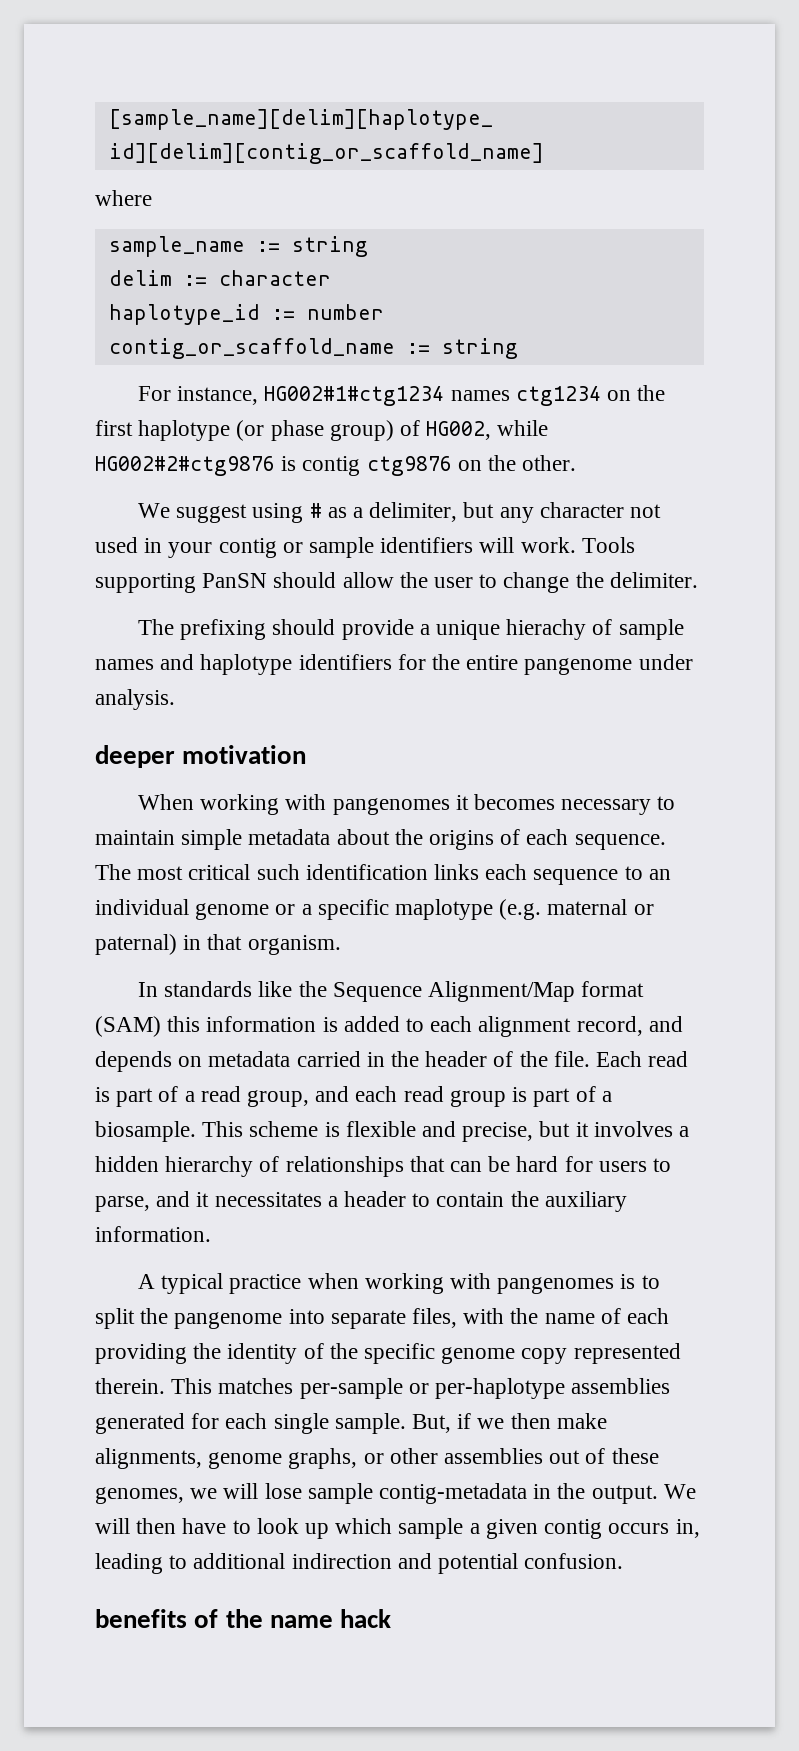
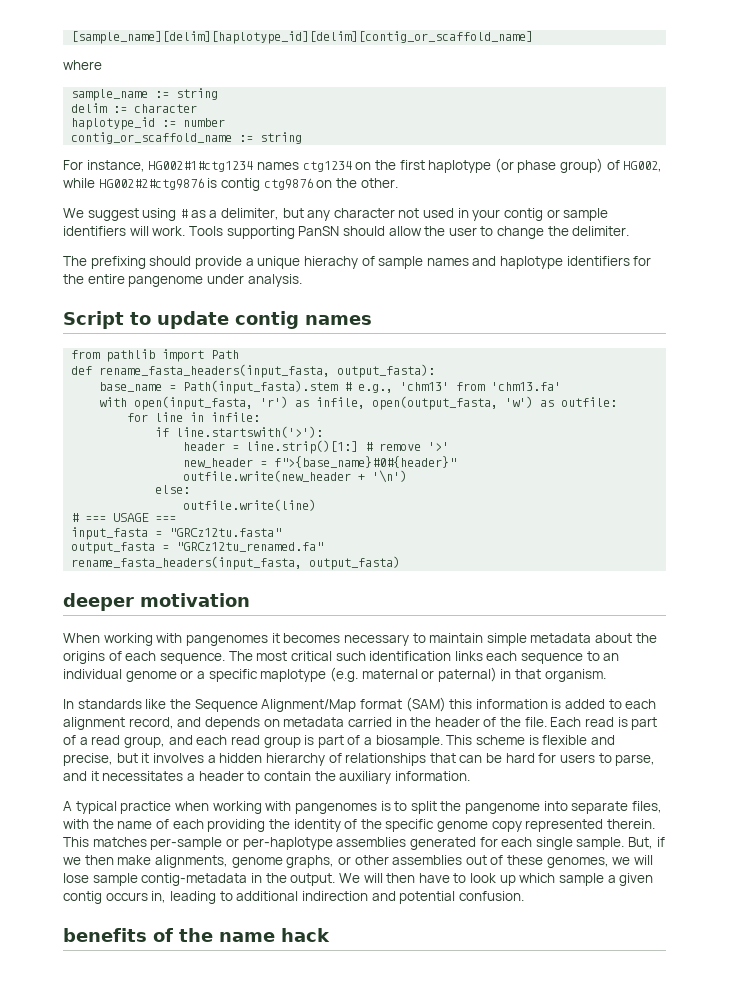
+ Script to update contig names
+ from pathlib import Path
+ def rename_fasta_headers(input_fasta, output_fasta):
+ base_name = Path(input_fasta).stem # e.g., 'chm13' from 'chm13.fa'
+ with open(input_fasta, 'r') as infile, open(output_fasta, 'w') as outfile:
+ for line in infile:
+ if line.startswith('>'):
+ header = line.strip()[1:] # remove '>'
+ new_header = f">{base_name}#0#{header}"
+ outfile.write(new_header + '\n')
+ else:
+ outfile.write(line)
+ # === USAGE ===
+ input_fasta = "GRCz12tu.fasta"
+ output_fasta = "GRCz12tu_renamed.fa"
+ rename_fasta_headers(input_fasta, output_fasta)

